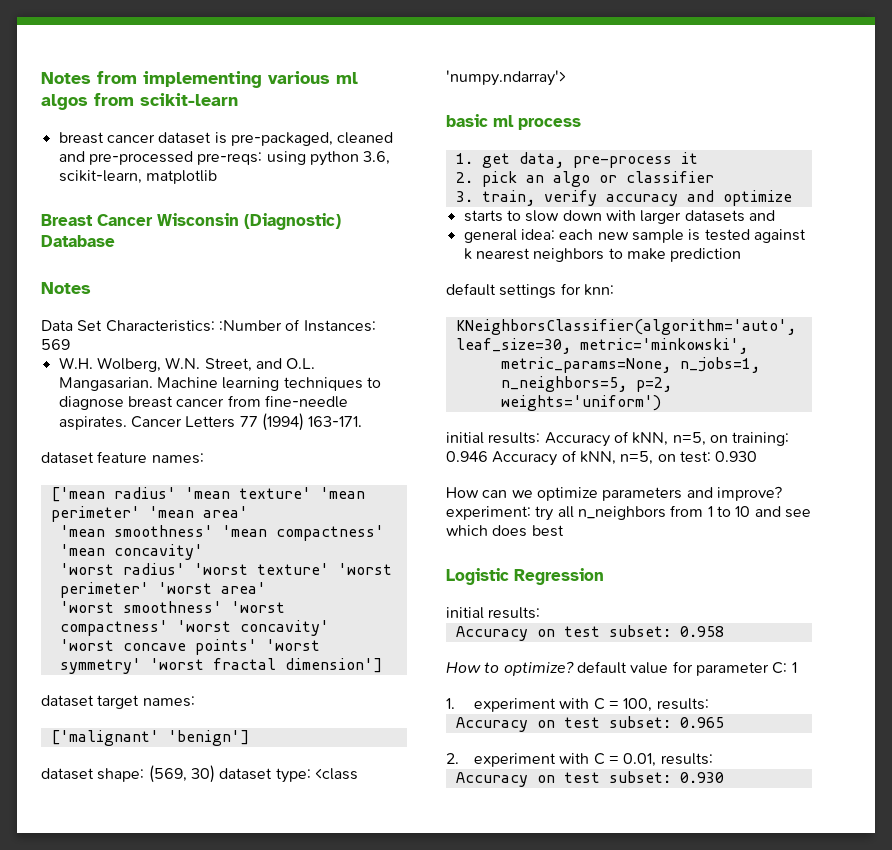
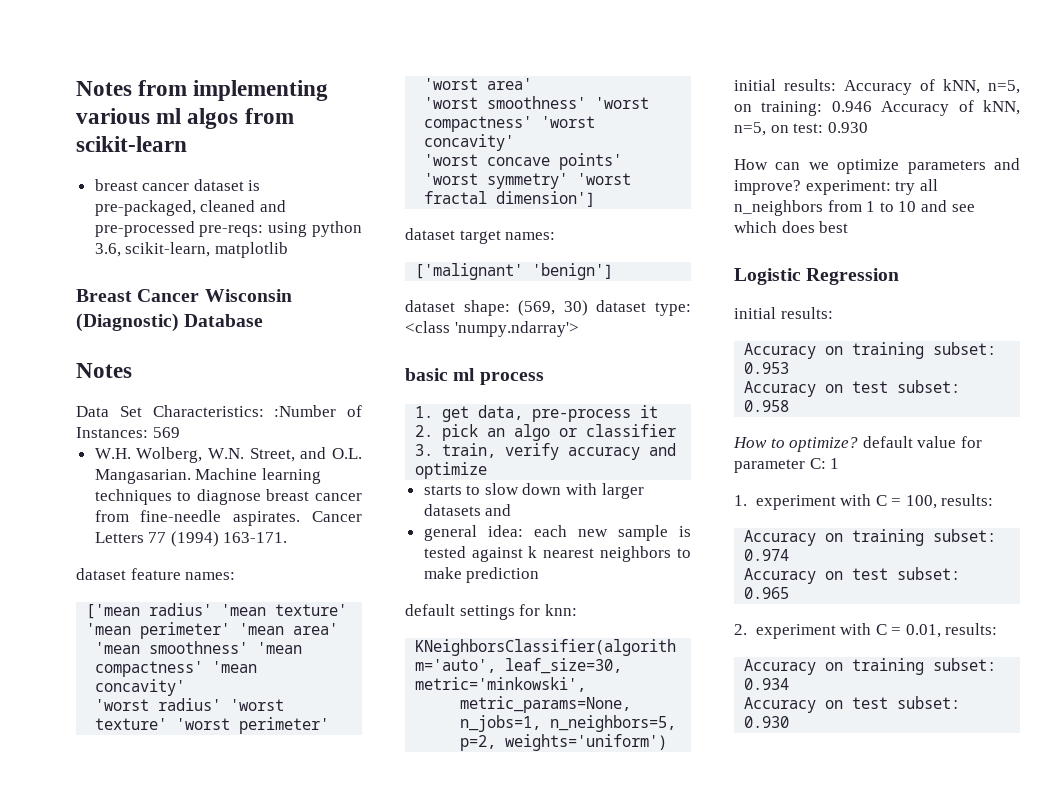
+ Accuracy on training subset: 0.953
+ Accuracy on training subset: 0.974
+ Accuracy on training subset: 0.934

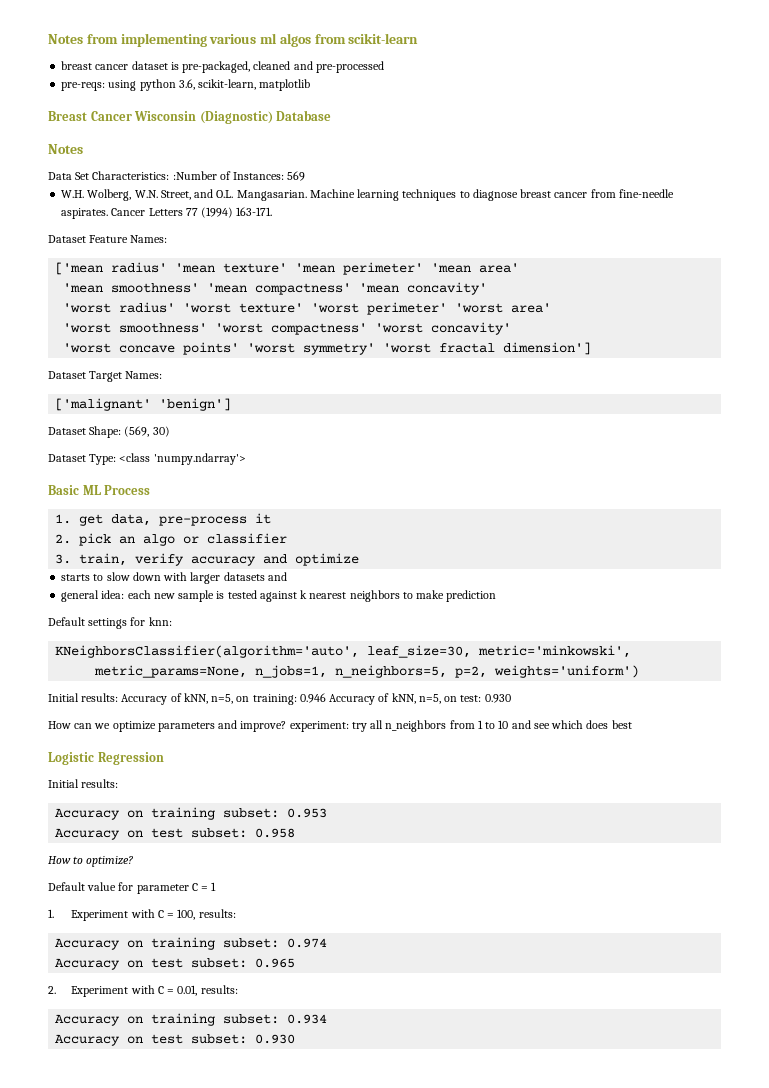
- breast cancer dataset is pre-packaged, cleaned and pre-processed pre-reqs: using python 3.6, scikit-learn, matplotlib
+ breast cancer dataset is pre-packaged, cleaned and pre-processed
+ pre-reqs: using python 3.6, scikit-learn, matplotlib
- dataset feature names:
+ Dataset Feature Names:
- dataset target names:
+ Dataset Target Names:
- dataset shape: (569, 30) dataset type: <class 'numpy.ndarray'>
+ Dataset Shape: (569, 30)
+ Dataset Type: <class 'numpy.ndarray'>
- basic ml process
+ Basic ML Process
- default settings for knn:
+ Default settings for knn:
- initial results: Accuracy of kNN, n=5, on training: 0.946 Accuracy of kNN, n=5, on test: 0.930
+ Initial results: Accuracy of kNN, n=5, on training: 0.946 Accuracy of kNN, n=5, on test: 0.930
  Logistic Regression
- initial results:
+ Initial results:
- How to optimize? default value for parameter C: 1
+ How to optimize?
+ Default value for parameter C = 1
- 1. experiment with C = 100, results:
+ 1. Experiment with C = 100, results:
- 2. experiment with C = 0.01, results:
+ 2. Experiment with C = 0.01, results:

